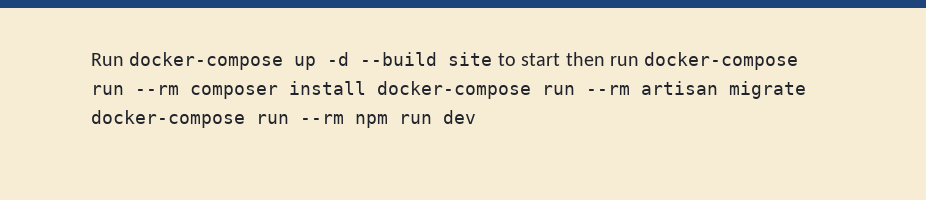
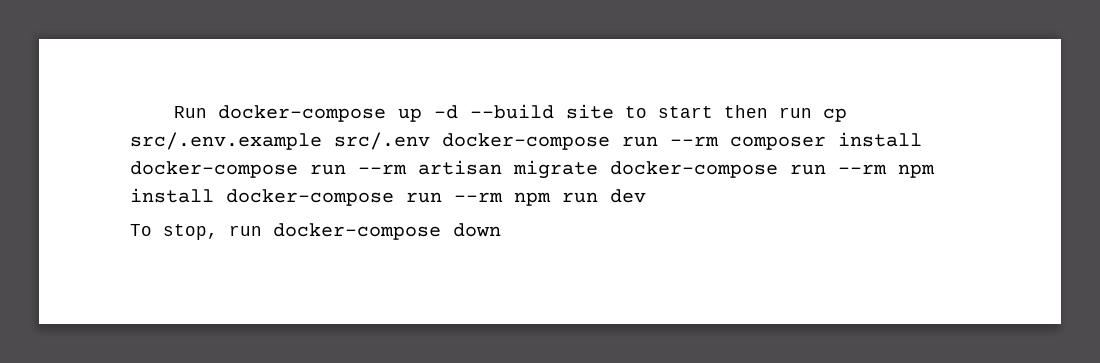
- Run docker-compose up -d --build site to start then run docker-compose run --rm composer install docker-compose run --rm artisan migrate docker-compose run --rm npm run dev
+ Run docker-compose up -d --build site to start then run cp src/.env.example src/.env docker-compose run --rm composer install docker-compose run --rm artisan migrate docker-compose run --rm npm install docker-compose run --rm npm run dev
+ To stop, run docker-compose down

